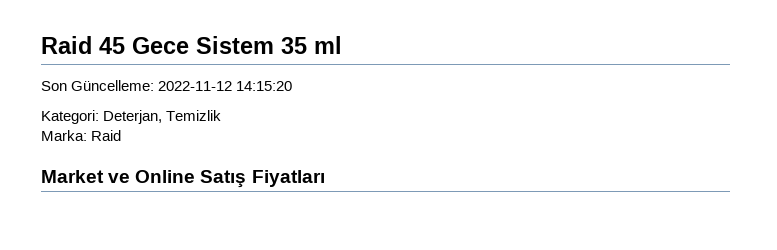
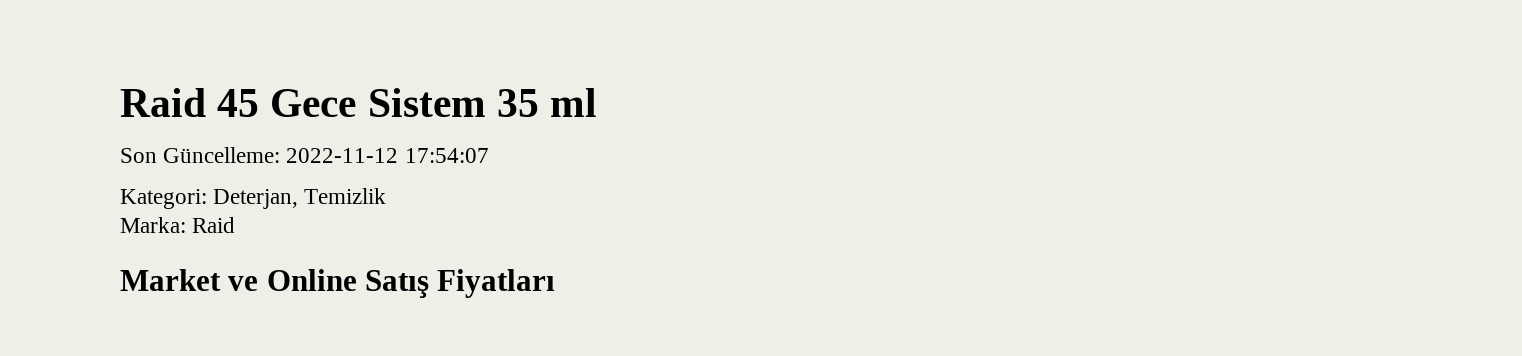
- Son Güncelleme: 2022-11-12 14:15:20
+ Son Güncelleme: 2022-11-12 17:54:07

